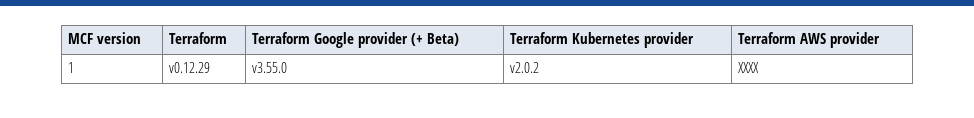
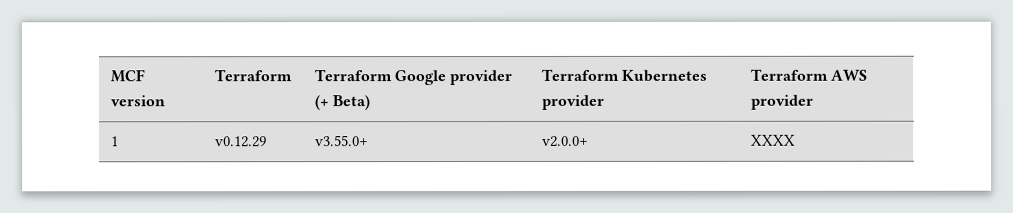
- 1 | v0.12.29 | v3.55.0 | v2.0.2 | XXXX
+ 1 | v0.12.29 | v3.55.0+ | v2.0.0+ | XXXX

